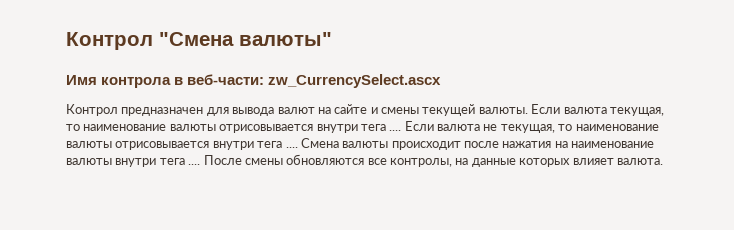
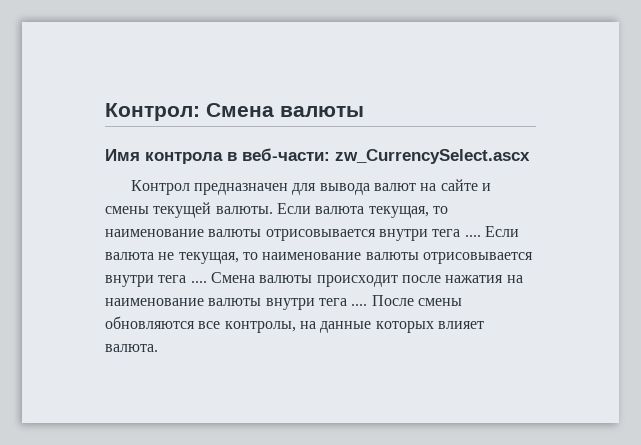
- Контрол "Смена валюты"
+ Контрол: Смена валюты

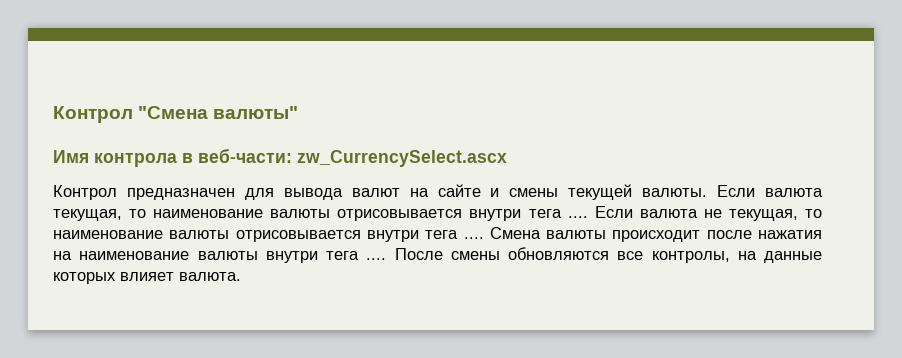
- Контрол: Смена валюты
+ Контрол "Смена валюты"

